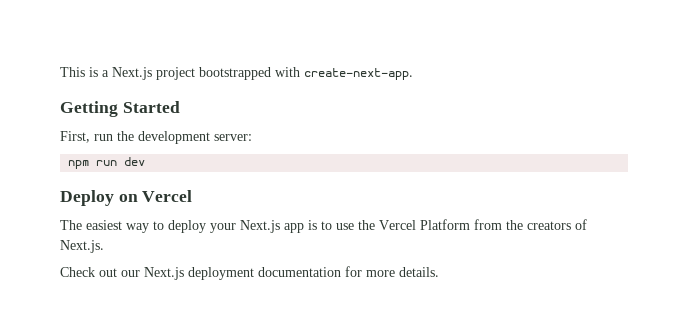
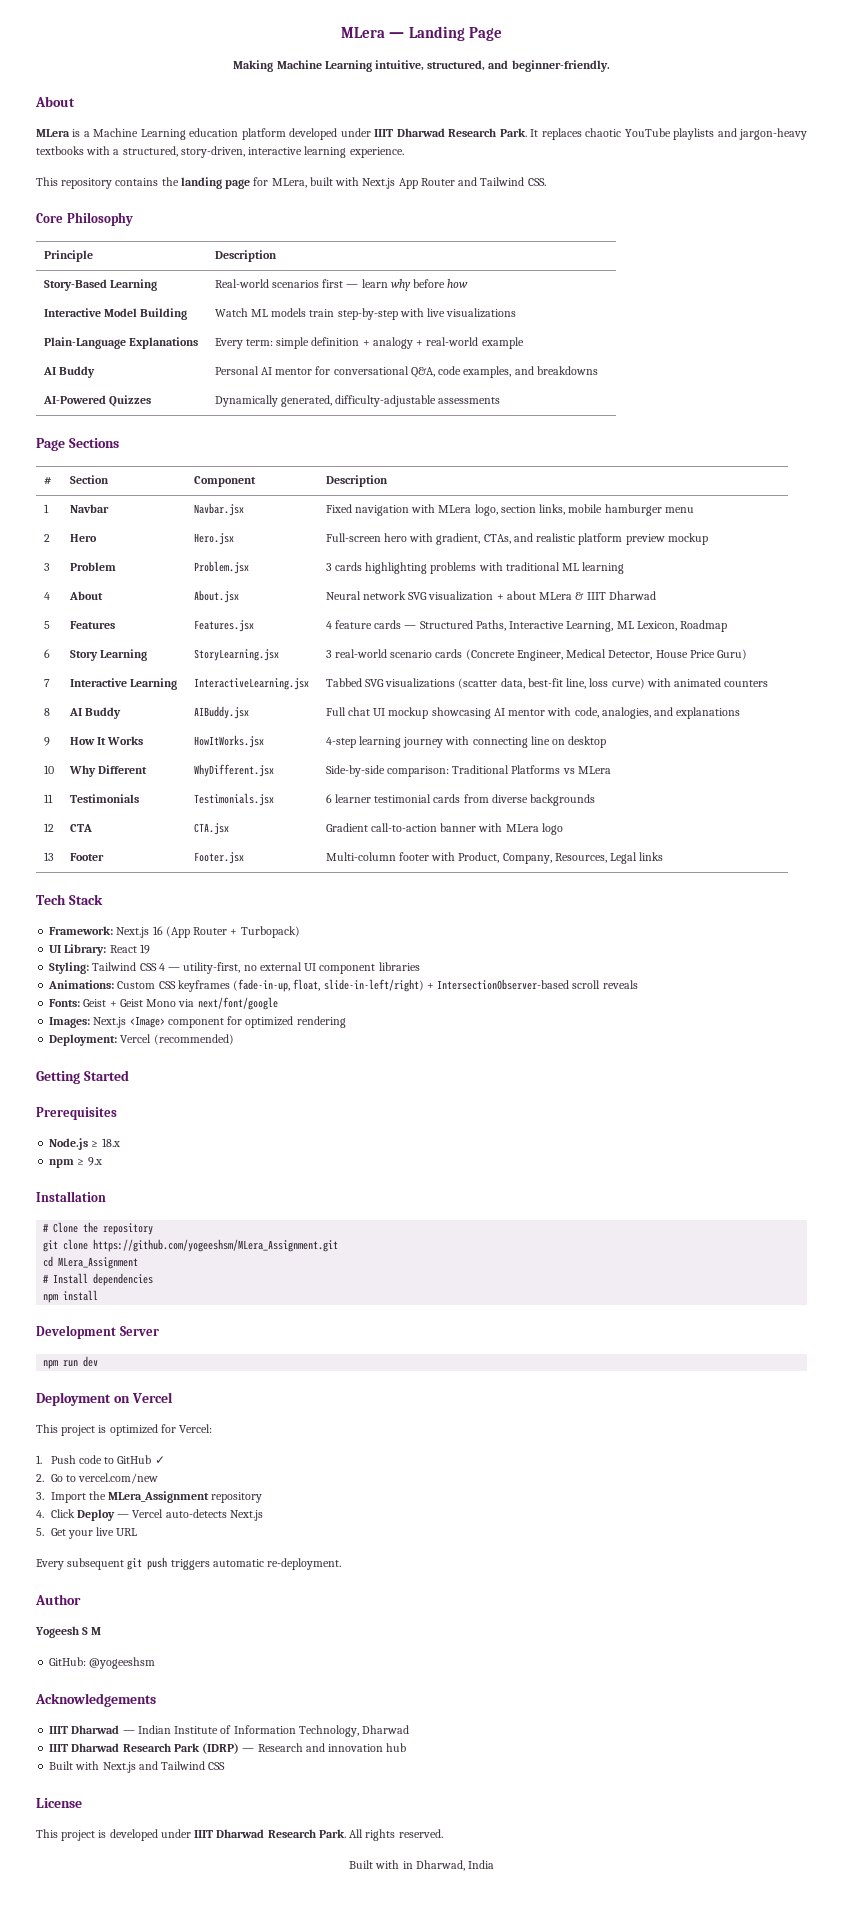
- This is a Next.js project bootstrapped with create-next-app.
+ MLera — Landing Page
+ Making Machine Learning intuitive, structured, and beginner-friendly.
+ About
+ MLera is a Machine Learning education platform developed under IIIT Dharwad Research Park. It replaces chaotic YouTube playlists and jargon-heavy textbooks with a structured, story-driven, interactive learning experience.
+ This repository contains the landing page for MLera, built with Next.js App Router and Tailwind CSS.
+ Core Philosophy
+ Principle | Description
+ Story-Based Learning | Real-world scenarios first — learn why before how
+ Interactive Model Building | Watch ML models train step-by-step with live visualizations
+ Plain-Language Explanations | Every term: simple definition + analogy + real-world example
+ AI Buddy | Personal AI mentor for conversational Q&A, code examples, and breakdowns
+ AI-Powered Quizzes | Dynamically generated, difficulty-adjustable assessments
+ Page Sections
+ # | Section | Component | Description
+ 1 | Navbar | Navbar.jsx | Fixed navigation with MLera logo, section links, mobile hamburger menu
+ 2 | Hero | Hero.jsx | Full-screen hero with gradient, CTAs, and realistic platform preview mockup
+ 3 | Problem | Problem.jsx | 3 cards highlighting problems with traditional ML learning
+ 4 | About | About.jsx | Neural network SVG visualization + about MLera & IIIT Dharwad
+ 5 | Features | Features.jsx | 4 feature cards — Structured Paths, Interactive Learning, ML Lexicon, Roadmap
+ 6 | Story Learning | StoryLearning.jsx | 3 real-world scenario cards (Concrete Engineer, Medical Detector, House Price Guru)
+ 7 | Interactive Learning | InteractiveLearning.jsx | Tabbed SVG visualizations (scatter data, best-fit line, loss curve) with animated counters
+ 8 | AI Buddy | AIBuddy.jsx | Full chat UI mockup showcasing AI mentor with code, analogies, and explanations
+ 9 | How It Works | HowItWorks.jsx | 4-step learning journey with connecting line on desktop
+ 10 | Why Different | WhyDifferent.jsx | Side-by-side comparison: Traditional Platforms vs MLera
+ 11 | Testimonials | Testimonials.jsx | 6 learner testimonial cards from diverse backgrounds
+ 12 | CTA | CTA.jsx | Gradient call-to-action banner with MLera logo
+ 13 | Footer | Footer.jsx | Multi-column footer with Product, Company, Resources, Legal links
+ Tech Stack
+ Framework: Next.js 16 (App Router + Turbopack)
+ UI Library: React 19
+ Styling: Tailwind CSS 4 — utility-first, no external UI component libraries
+ Animations: Custom CSS keyframes (fade-in-up, float, slide-in-left/right) + IntersectionObserver-based scroll reveals
+ Fonts: Geist + Geist Mono via next/font/google
+ Images: Next.js <Image> component for optimized rendering
+ Deployment: Vercel (recommended)
  Getting Started
- First, run the development server:
+ Prerequisites
+ Node.js ≥ 18.x
+ npm ≥ 9.x
+ Installation
+ # Clone the repository
+ git clone https://github.com/yogeeshsm/MLera_Assignment.git
+ cd MLera_Assignment
+ # Install dependencies
+ npm install
+ Development Server
- Deploy on Vercel
+ Deployment on Vercel
- The easiest way to deploy your Next.js app is to use the Vercel Platform from the creators of Next.js.
- Check out our Next.js deployment documentation for more details.
+ This project is optimized for Vercel:
+ 1. Push code to GitHub ✓
+ 2. Go to vercel.com/new
+ 3. Import the MLera_Assignment repository
+ 4. Click Deploy — Vercel auto-detects Next.js
+ 5. Get your live URL
+ Every subsequent git push triggers automatic re-deployment.
+ Author
+ Yogeesh S M
+ GitHub: @yogeeshsm
+ Acknowledgements
+ IIIT Dharwad — Indian Institute of Information Technology, Dharwad
+ IIIT Dharwad Research Park (IDRP) — Research and innovation hub
+ Built with Next.js and Tailwind CSS
+ License
+ This project is developed under IIIT Dharwad Research Park. All rights reserved.
+ Built with in Dharwad, India

